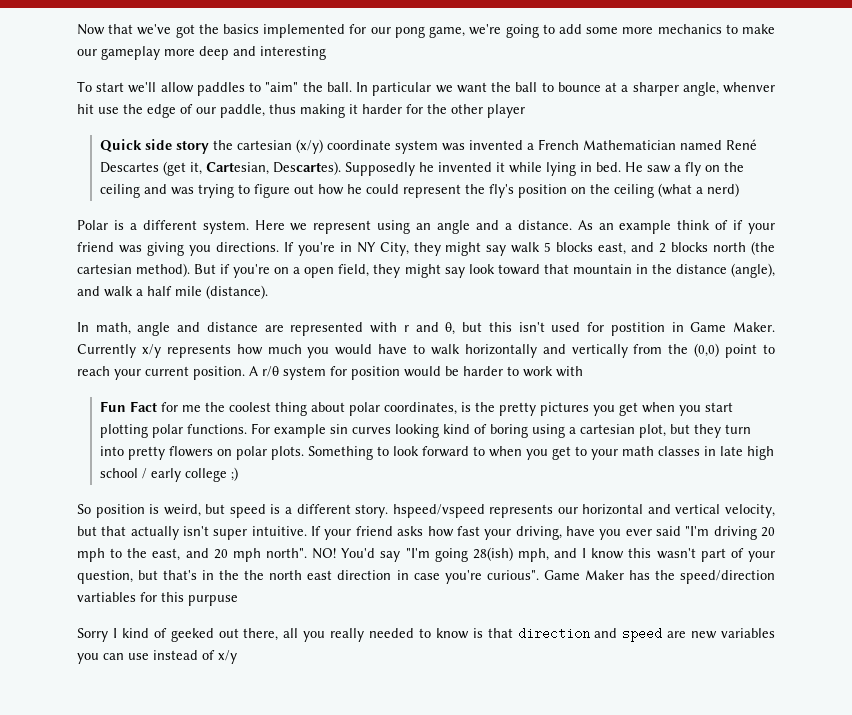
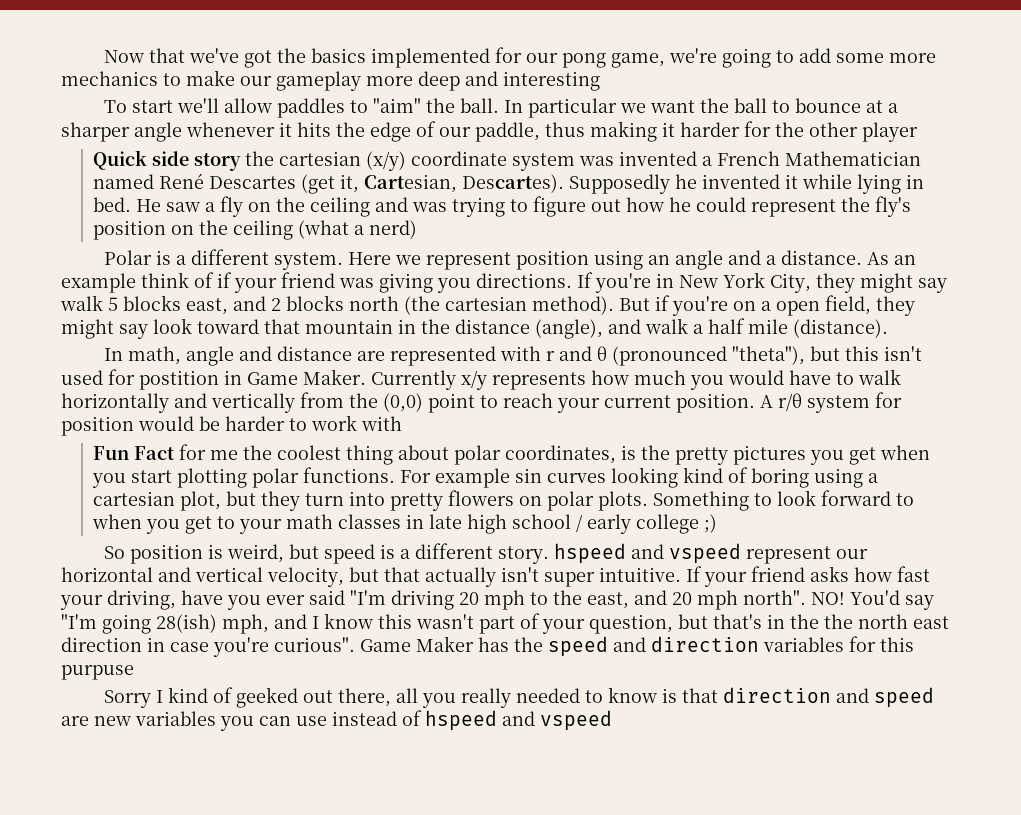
- In particular we want the ball to bounce at a sharper angle, whenver hit use the edge of our paddle, thus making it harder for the other player
+ In particular we want the ball to bounce at a sharper angle whenever it hits the edge of our paddle, thus making it harder for the other player
- Here we represent using an angle and a distance.
+ Here we represent position using an angle and a distance.
- If you're in NY City, they might say walk 5 blocks east, and 2 blocks north (the cartesian method).
+ If you're in New York City, they might say walk 5 blocks east, and 2 blocks north (the cartesian method).
- In math, angle and distance are represented with r and θ, but this isn't used for postition in Game Maker.
+ In math, angle and distance are represented with r and θ (pronounced "theta"), but this isn't used for postition in Game Maker.
- So position is weird, but speed is a different story. hspeed/vspeed represents our horizontal and vertical velocity, but that actually isn't super intuitive.
+ So position is weird, but speed is a different story. hspeed and vspeed represent our horizontal and vertical velocity, but that actually isn't super intuitive.
- Game Maker has the speed/direction vartiables for this purpuse
+ Game Maker has the speed and direction variables for this purpuse
- Sorry I kind of geeked out there, all you really needed to know is that direction and speed are new variables you can use instead of x/y
+ Sorry I kind of geeked out there, all you really needed to know is that direction and speed are new variables you can use instead of hspeed and vspeed

